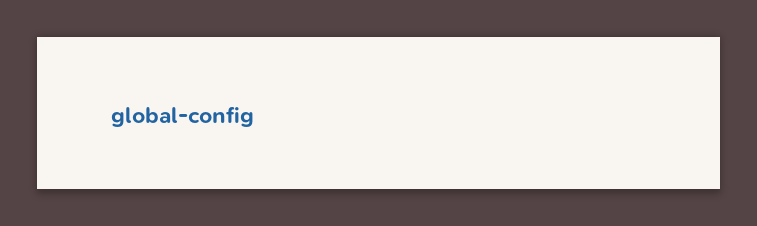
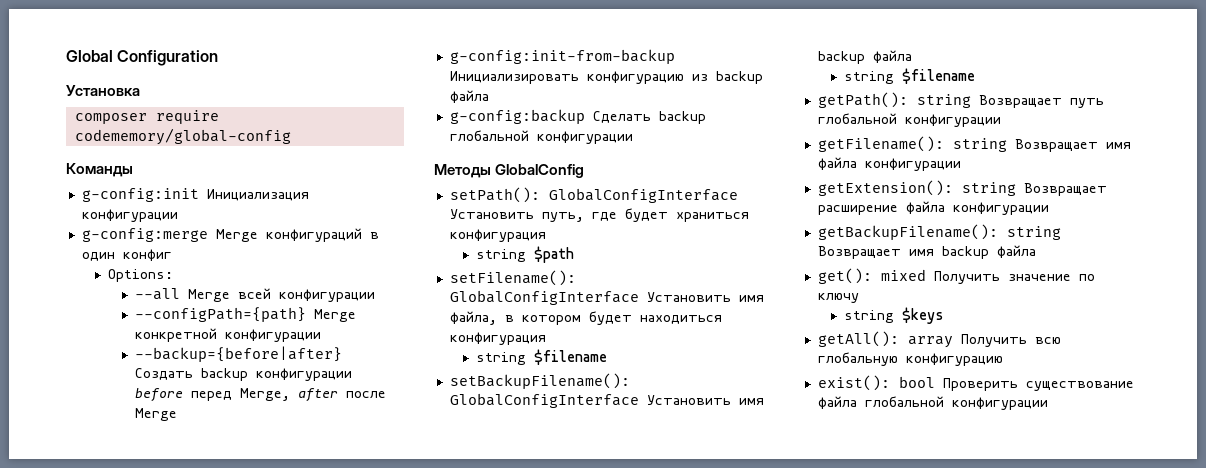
- global-config
+ Global Configuration
+ Установка
+ composer require codememory/global-config
+ Команды
+ g-config:init Инициализация конфигурации
+ g-config:merge Merge конфигураций в один конфиг
+ Options:
+ --all Merge всей конфигурации
+ --configPath={path} Merge конкретной конфигурации
+ --backup={before|after} Создать backup конфигурации before перед Merge, after после Merge
+ g-config:init-from-backup Инициализировать конфигурацию из backup файла
+ g-config:backup Сделать backup глобальной конфигурации
+ Методы GlobalConfig
+ setPath(): GlobalConfigInterface Установить путь, где будет храниться конфигурация
+ string $path
+ setFilename(): GlobalConfigInterface Установить имя файла, в котором будет находиться конфигурация
+ string $filename
+ setBackupFilename(): GlobalConfigInterface Установить имя backup файла
+ string $filename
+ getPath(): string Возвращает путь глобальной конфигурации
+ getFilename(): string Возвращает имя файла конфигурации
+ getExtension(): string Возвращает расширение файла конфигурации
+ getBackupFilename(): string Возвращает имя backup файла
+ get(): mixed Получить значение по ключу
+ string $keys
+ getAll(): array Получить всю глобальную конфигурацию
+ exist(): bool Проверить существование файла глобальной конфигурации

